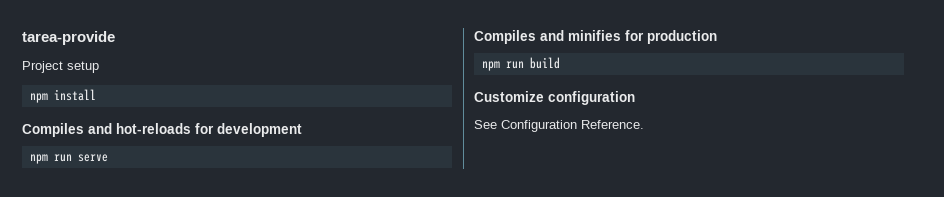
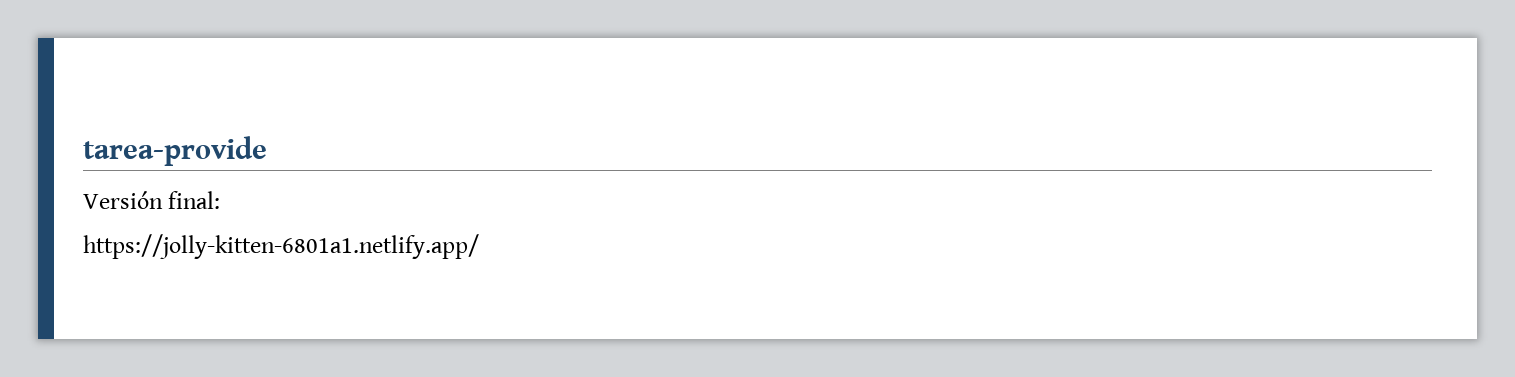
- Project setup
- npm install
- Compiles and hot-reloads for development
- npm run serve
- Compiles and minifies for production
- npm run build
- Customize configuration
- See Configuration Reference.
+ Versión final:
+ https://jolly-kitten-6801a1.netlify.app/

